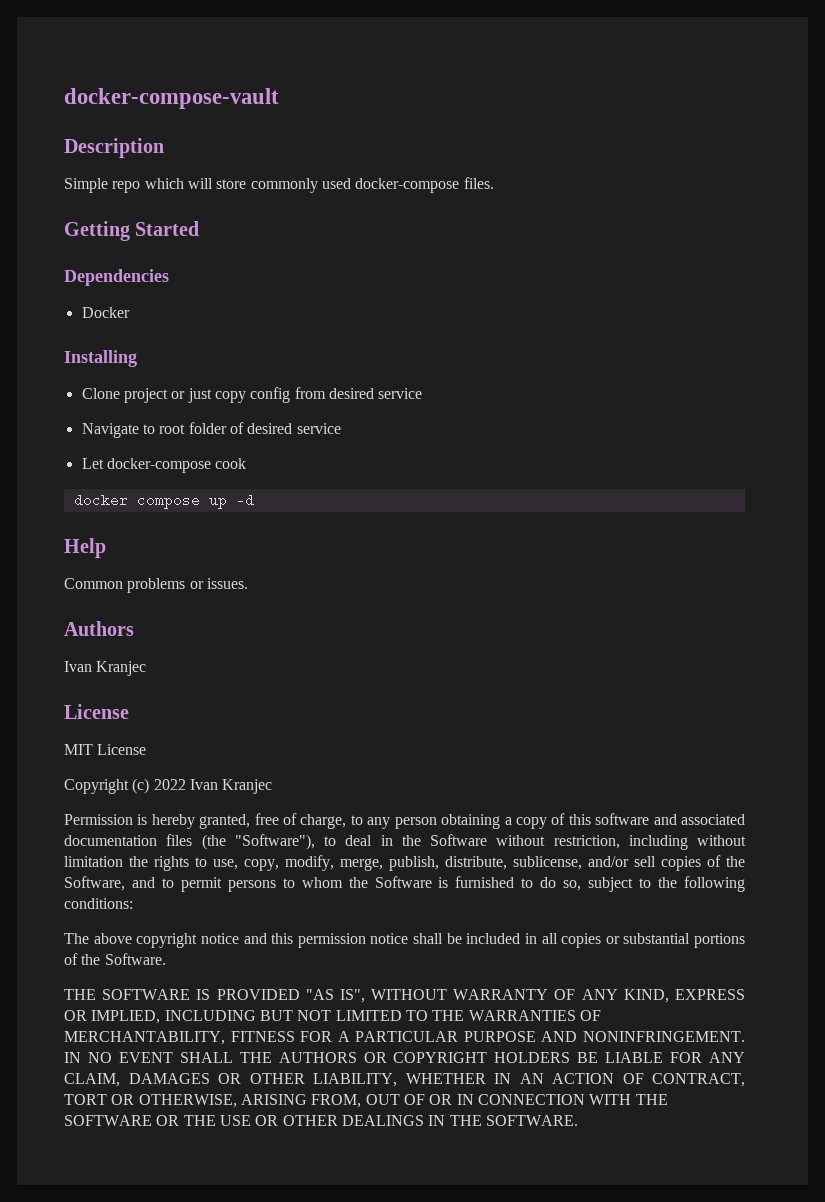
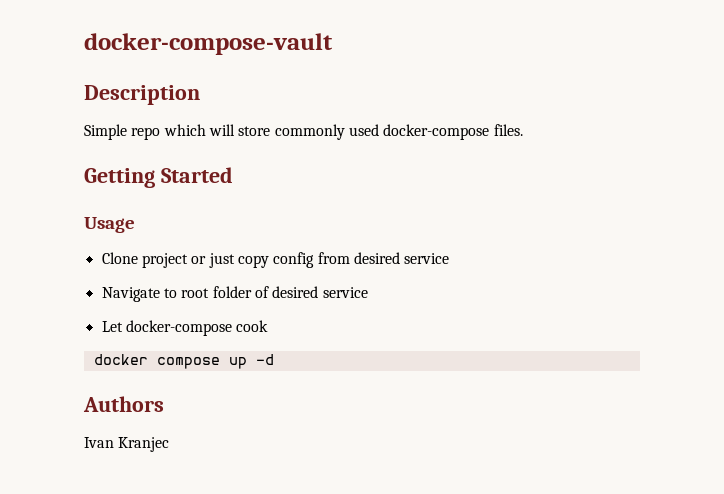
- Dependencies
- Docker
- Installing
+ Usage
- Help
- Common problems or issues.
  Authors
  Ivan Kranjec
- License
- MIT License
- Copyright (c) 2022 Ivan Kranjec
- Permission is hereby granted, free of charge, to any person obtaining a copy of this software and associated documentation files (the "Software"), to deal in the Software without restriction, including without limitation the rights to use, copy, modify, merge, publish, distribute, sublicense, and/or sell copies of the Software, and to permit persons to whom the Software is furnished to do so, subject to the following conditions:
- The above copyright notice and this permission notice shall be included in all copies or substantial portions of the Software.
- THE SOFTWARE IS PROVIDED "AS IS", WITHOUT WARRANTY OF ANY KIND, EXPRESS OR IMPLIED, INCLUDING BUT NOT LIMITED TO THE WARRANTIES OF MERCHANTABILITY, FITNESS FOR A PARTICULAR PURPOSE AND NONINFRINGEMENT. IN NO EVENT SHALL THE AUTHORS OR COPYRIGHT HOLDERS BE LIABLE FOR ANY CLAIM, DAMAGES OR OTHER LIABILITY, WHETHER IN AN ACTION OF CONTRACT, TORT OR OTHERWISE, ARISING FROM, OUT OF OR IN CONNECTION WITH THE SOFTWARE OR THE USE OR OTHER DEALINGS IN THE SOFTWARE.

